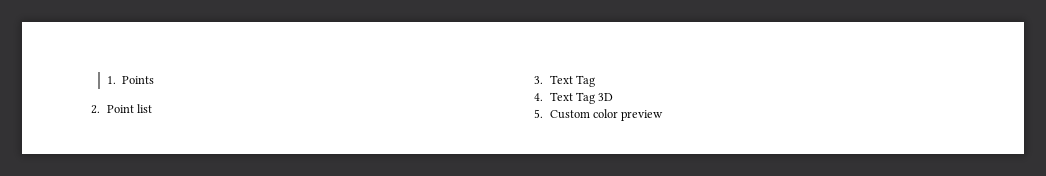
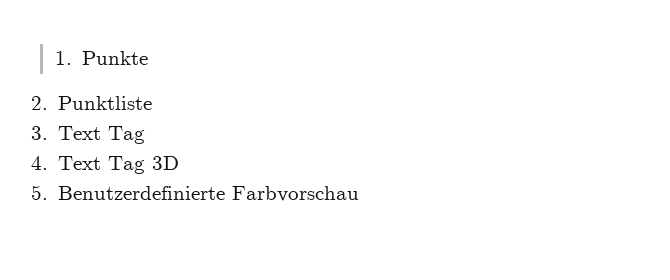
- 1. Points
+ 1. Punkte
- 2. Point list
+ 2. Punktliste
- 5. Custom color preview
+ 5. Benutzerdefinierte Farbvorschau

